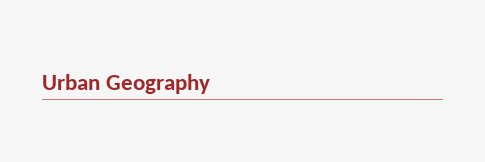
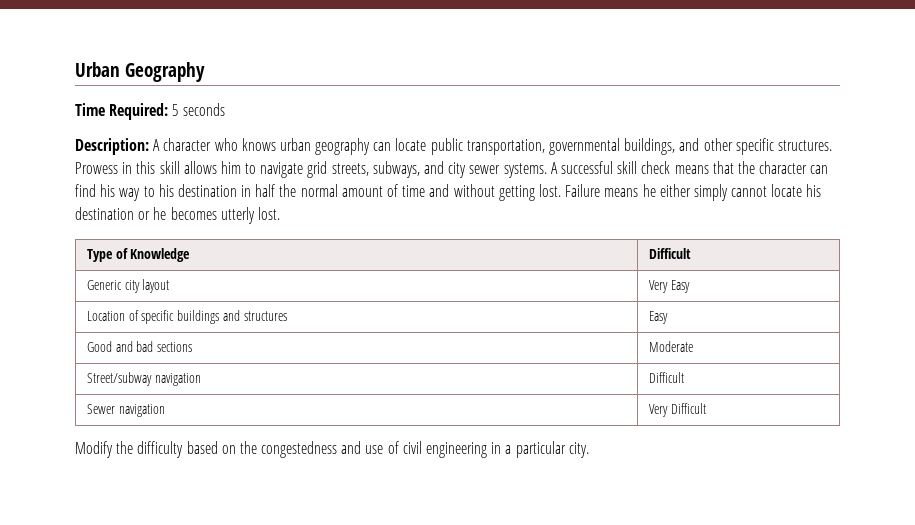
+ Time Required: 5 seconds
+ Description: A character who knows urban geography can locate public transportation, governmental buildings, and other specific structures. Prowess in this skill allows him to navigate grid streets, subways, and city sewer systems. A successful skill check means that the character can find his way to his destination in half the normal amount of time and without getting lost. Failure means he either simply cannot locate his destination or he becomes utterly lost.
+ Type of Knowledge | Difficult
+ Generic city layout | Very Easy
+ Location of specific buildings and structures | Easy
+ Good and bad sections | Moderate
+ Street/subway navigation | Difficult
+ Sewer navigation | Very Difficult
+ Modify the difficulty based on the congestedness and use of civil engineering in a particular city.

